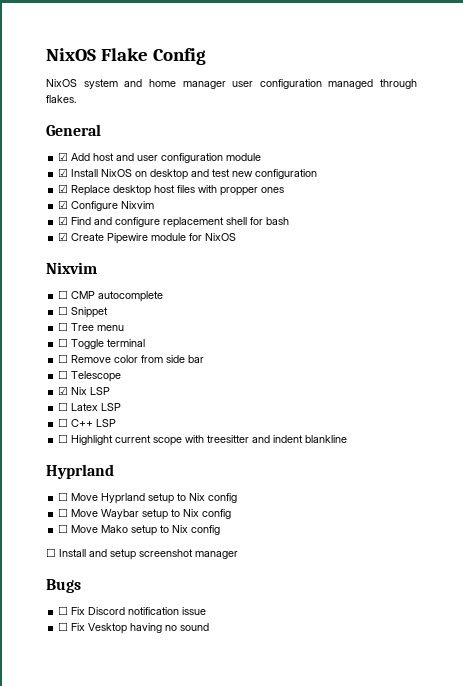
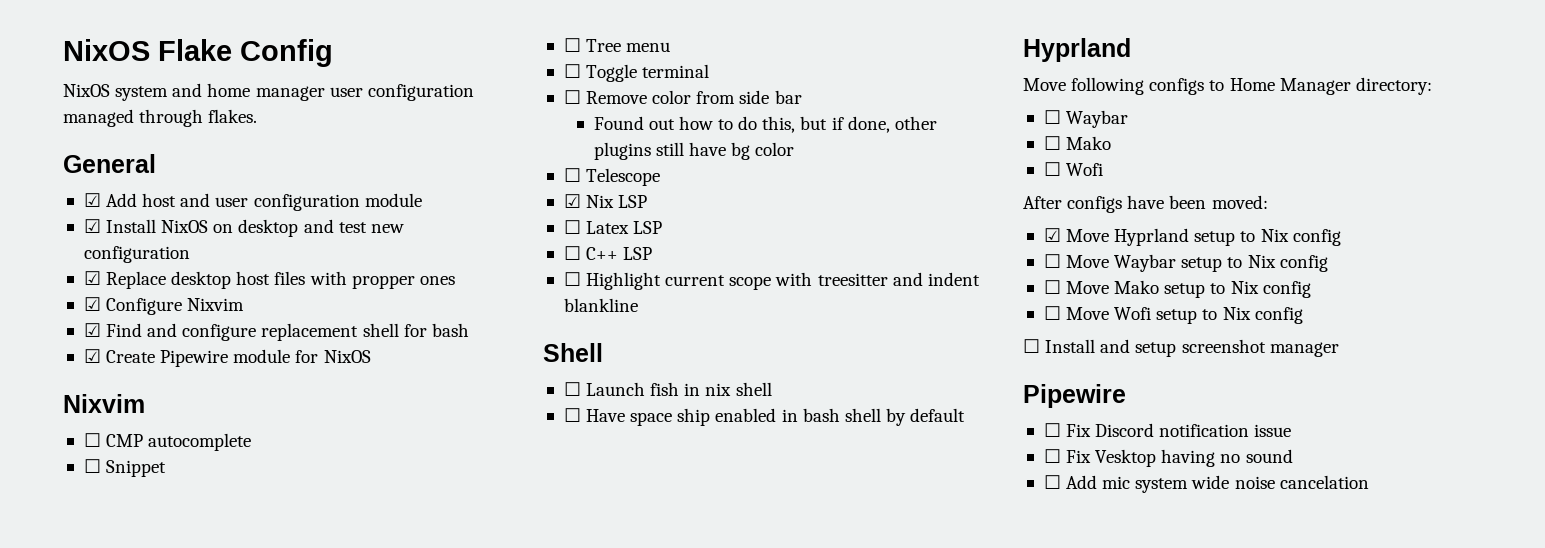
+ Found out how to do this, but if done, other plugins still have bg color
  ☐ Highlight current scope with treesitter and indent blankline
+ Shell
+ ☐ Launch fish in nix shell
+ ☐ Have space ship enabled in bash shell by default
  Hyprland
- ☐ Move Hyprland setup to Nix config
+ Move following configs to Home Manager directory:
+ ☐ Waybar
+ ☐ Mako
+ ☐ Wofi
+ After configs have been moved:
+ ☑ Move Hyprland setup to Nix config
+ ☐ Move Wofi setup to Nix config
  ☐ Install and setup screenshot manager
- Bugs
+ Pipewire
+ ☐ Add mic system wide noise cancelation

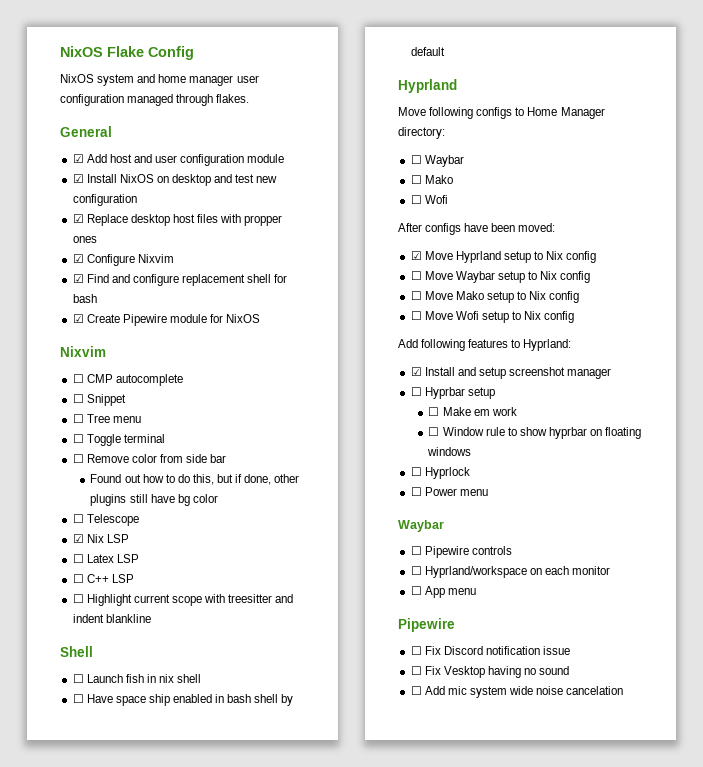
- ☐ Install and setup screenshot manager
+ Add following features to Hyprland:
+ ☑ Install and setup screenshot manager
+ ☐ Hyprbar setup
+ ☐ Make em work
+ ☐ Window rule to show hyprbar on floating windows
+ ☐ Hyprlock
+ ☐ Power menu
+ Waybar
+ ☐ Pipewire controls
+ ☐ Hyprland/workspace on each monitor
+ ☐ App menu

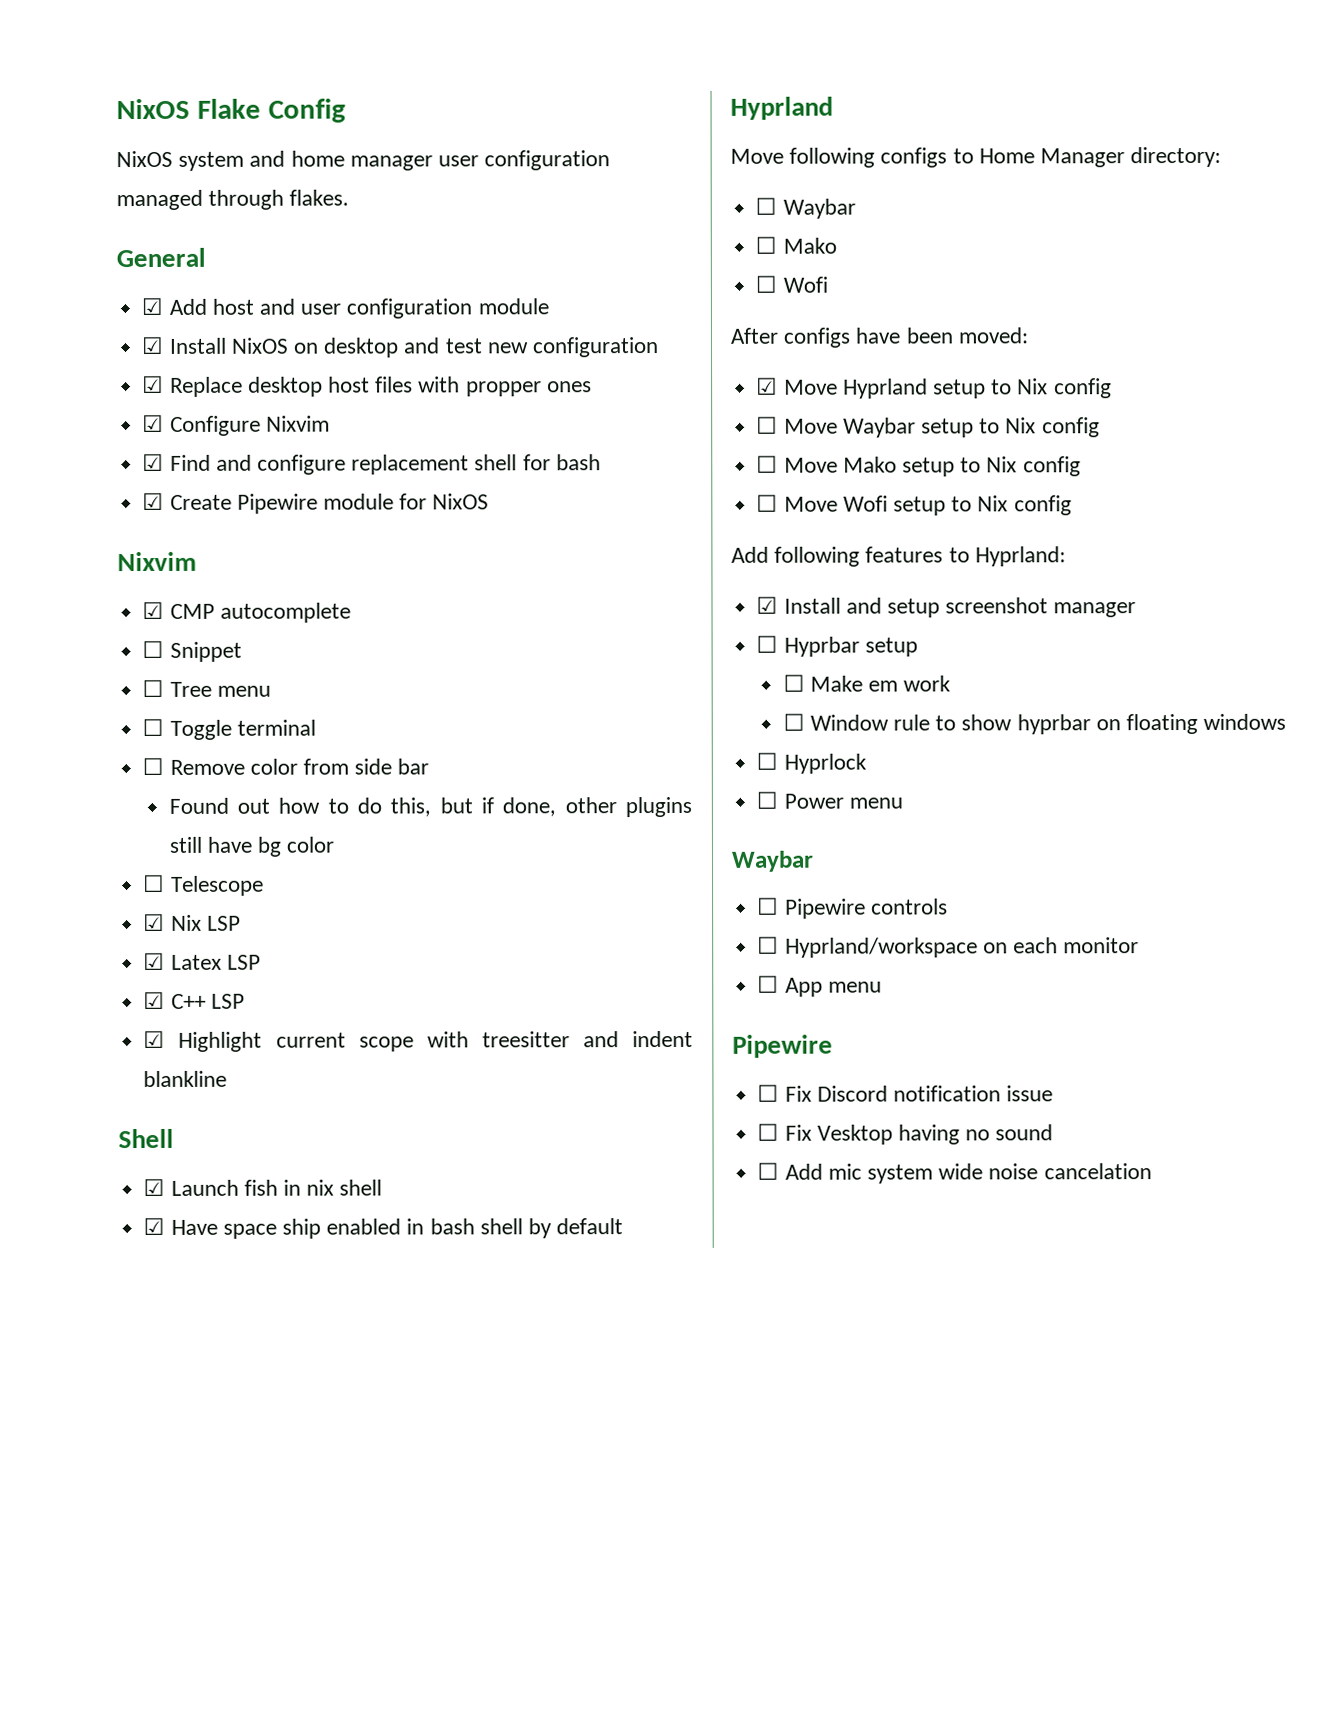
- ☐ CMP autocomplete
+ ☑ CMP autocomplete
- ☐ Latex LSP
+ ☑ Latex LSP
- ☐ C++ LSP
+ ☑ C++ LSP
- ☐ Highlight current scope with treesitter and indent blankline
+ ☑ Highlight current scope with treesitter and indent blankline
- ☐ Launch fish in nix shell
+ ☑ Launch fish in nix shell
- ☐ Have space ship enabled in bash shell by default
+ ☑ Have space ship enabled in bash shell by default

